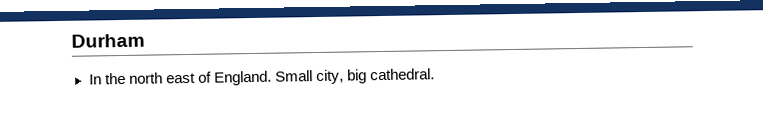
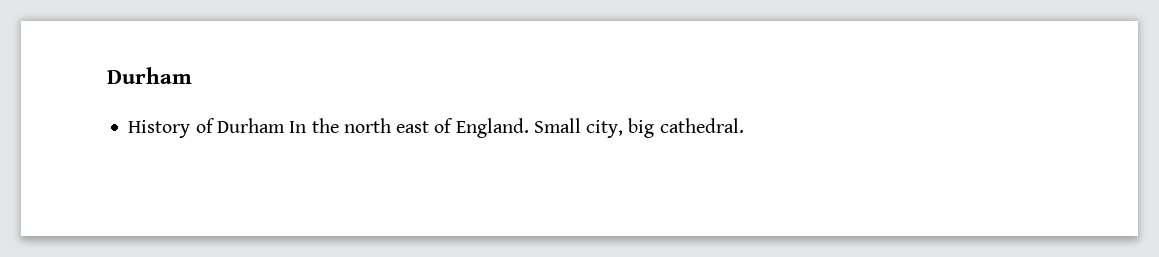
- In the north east of England.
+ History of Durham In the north east of England.

